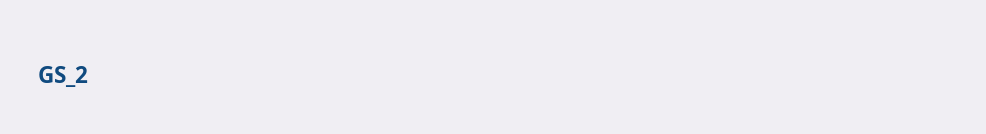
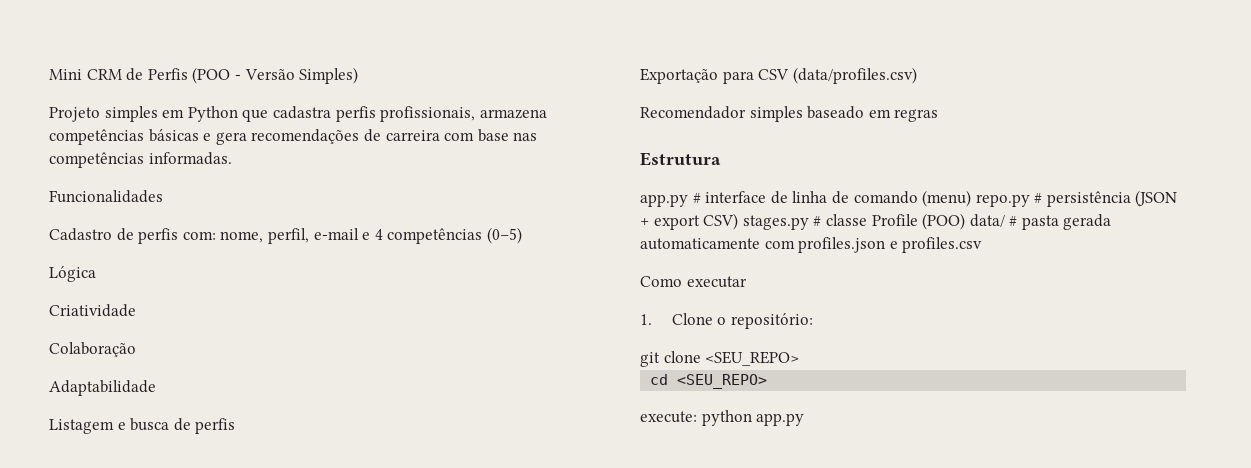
- GS_2
+ Mini CRM de Perfis (POO - Versão Simples)
+ Projeto simples em Python que cadastra perfis profissionais, armazena competências básicas e gera recomendações de carreira com base nas competências informadas.
+ Funcionalidades
+ Cadastro de perfis com: nome, perfil, e-mail e 4 competências (0–5)
+ Lógica
+ Criatividade
+ Colaboração
+ Adaptabilidade
+ Listagem e busca de perfis
+ Exportação para CSV (data/profiles.csv)
+ Recomendador simples baseado em regras
+ Estrutura
+ app.py # interface de linha de comando (menu) repo.py # persistência (JSON + export CSV) stages.py # classe Profile (POO) data/ # pasta gerada automaticamente com profiles.json e profiles.csv
+ Como executar
+ 1. Clone o repositório:
+ git clone <SEU_REPO>
+ cd <SEU_REPO>
+ execute: python app.py

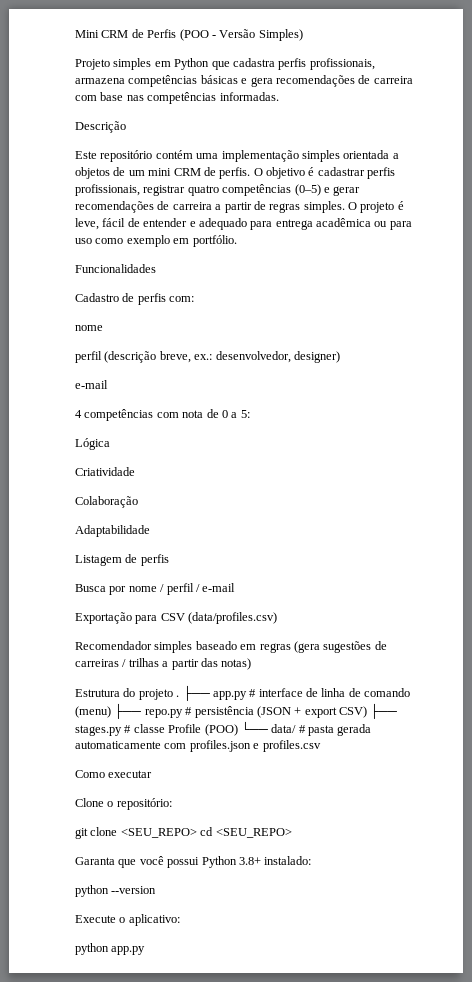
+ Descrição
+ Este repositório contém uma implementação simples orientada a objetos de um mini CRM de perfis. O objetivo é cadastrar perfis profissionais, registrar quatro competências (0–5) e gerar recomendações de carreira a partir de regras simples. O projeto é leve, fácil de entender e adequado para entrega acadêmica ou para uso como exemplo em portfólio.
- Cadastro de perfis com: nome, perfil, e-mail e 4 competências (0–5)
+ Cadastro de perfis com:
+ nome
+ perfil (descrição breve, ex.: desenvolvedor, designer)
+ e-mail
+ 4 competências com nota de 0 a 5:
- Listagem e busca de perfis
+ Listagem de perfis
+ Busca por nome / perfil / e-mail
- Recomendador simples baseado em regras
- Estrutura
- app.py # interface de linha de comando (menu) repo.py # persistência (JSON + export CSV) stages.py # classe Profile (POO) data/ # pasta gerada automaticamente com profiles.json e profiles.csv
+ Recomendador simples baseado em regras (gera sugestões de carreiras / trilhas a partir das notas)
+ Estrutura do projeto . ├── app.py # interface de linha de comando (menu) ├── repo.py # persistência (JSON + export CSV) ├── stages.py # classe Profile (POO) └── data/ # pasta gerada automaticamente com profiles.json e profiles.csv
- 1. Clone o repositório:
+ Clone o repositório:
- git clone <SEU_REPO>
- cd <SEU_REPO>
+ git clone <SEU_REPO> cd <SEU_REPO>
- execute: python app.py
+ Garanta que você possui Python 3.8+ instalado:
+ python --version
+ Execute o aplicativo:
+ python app.py

